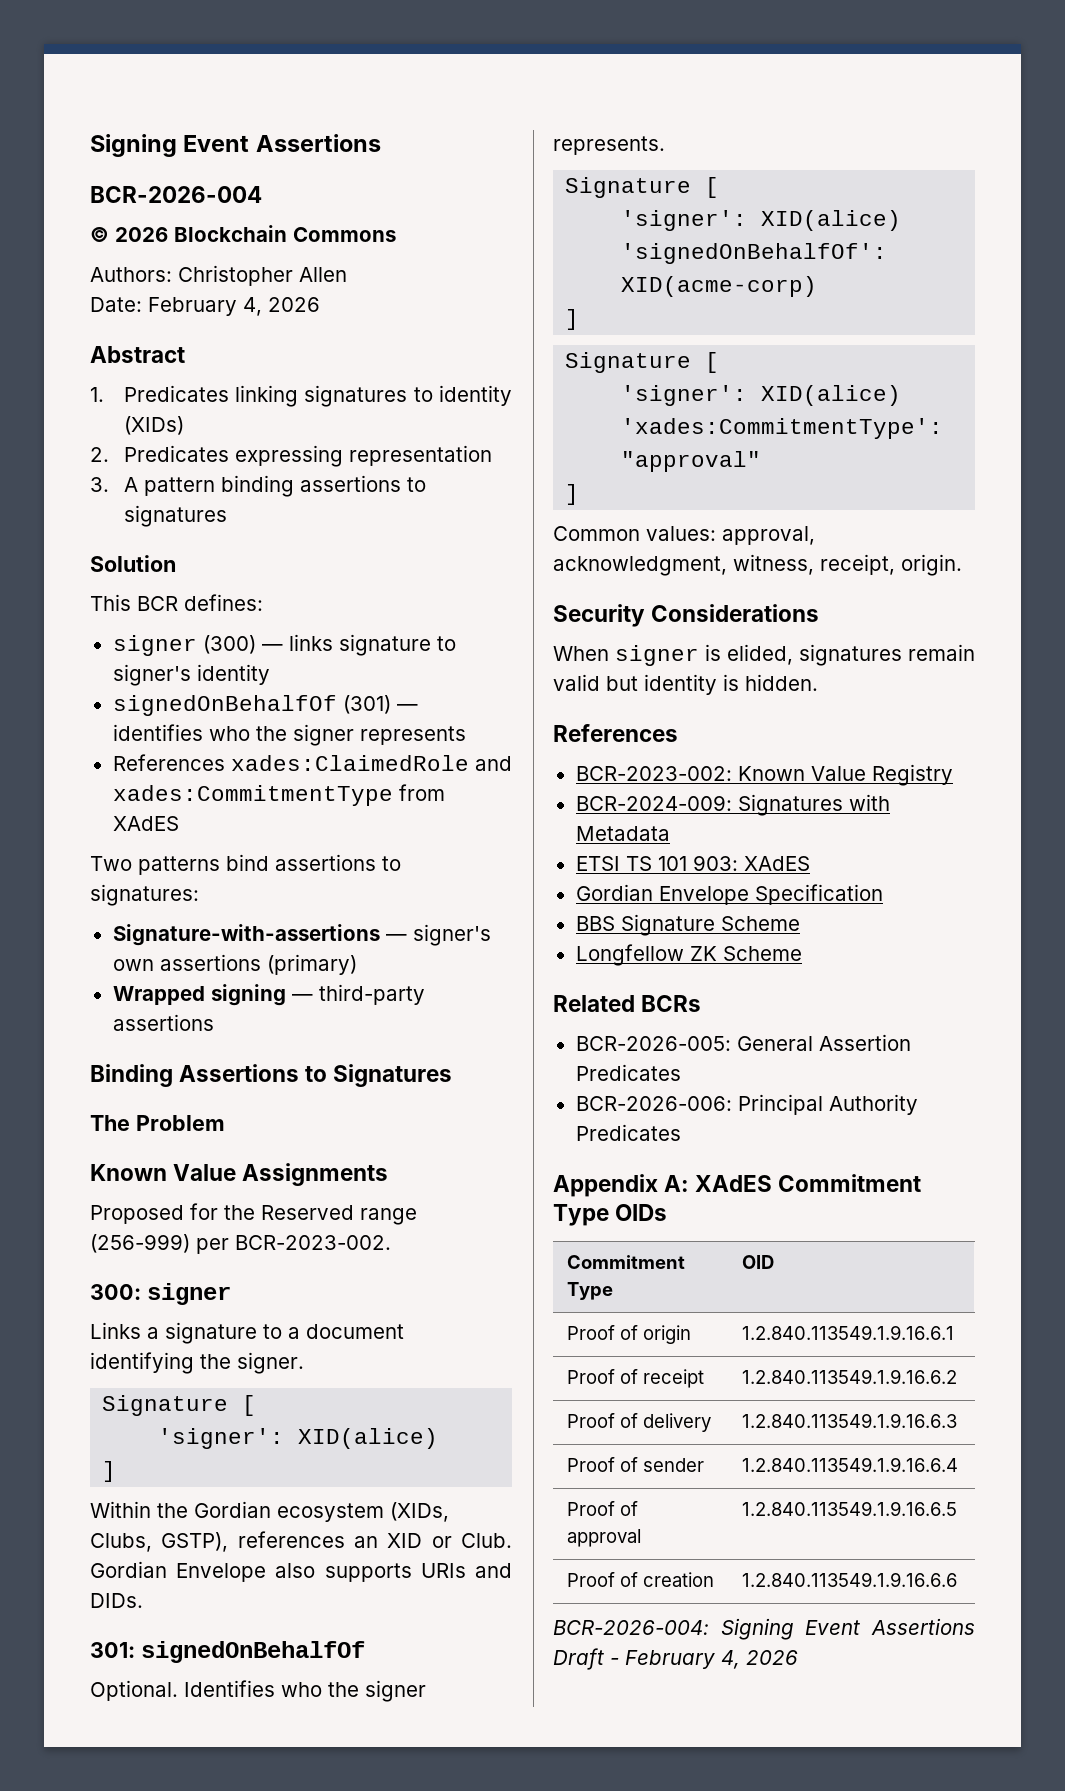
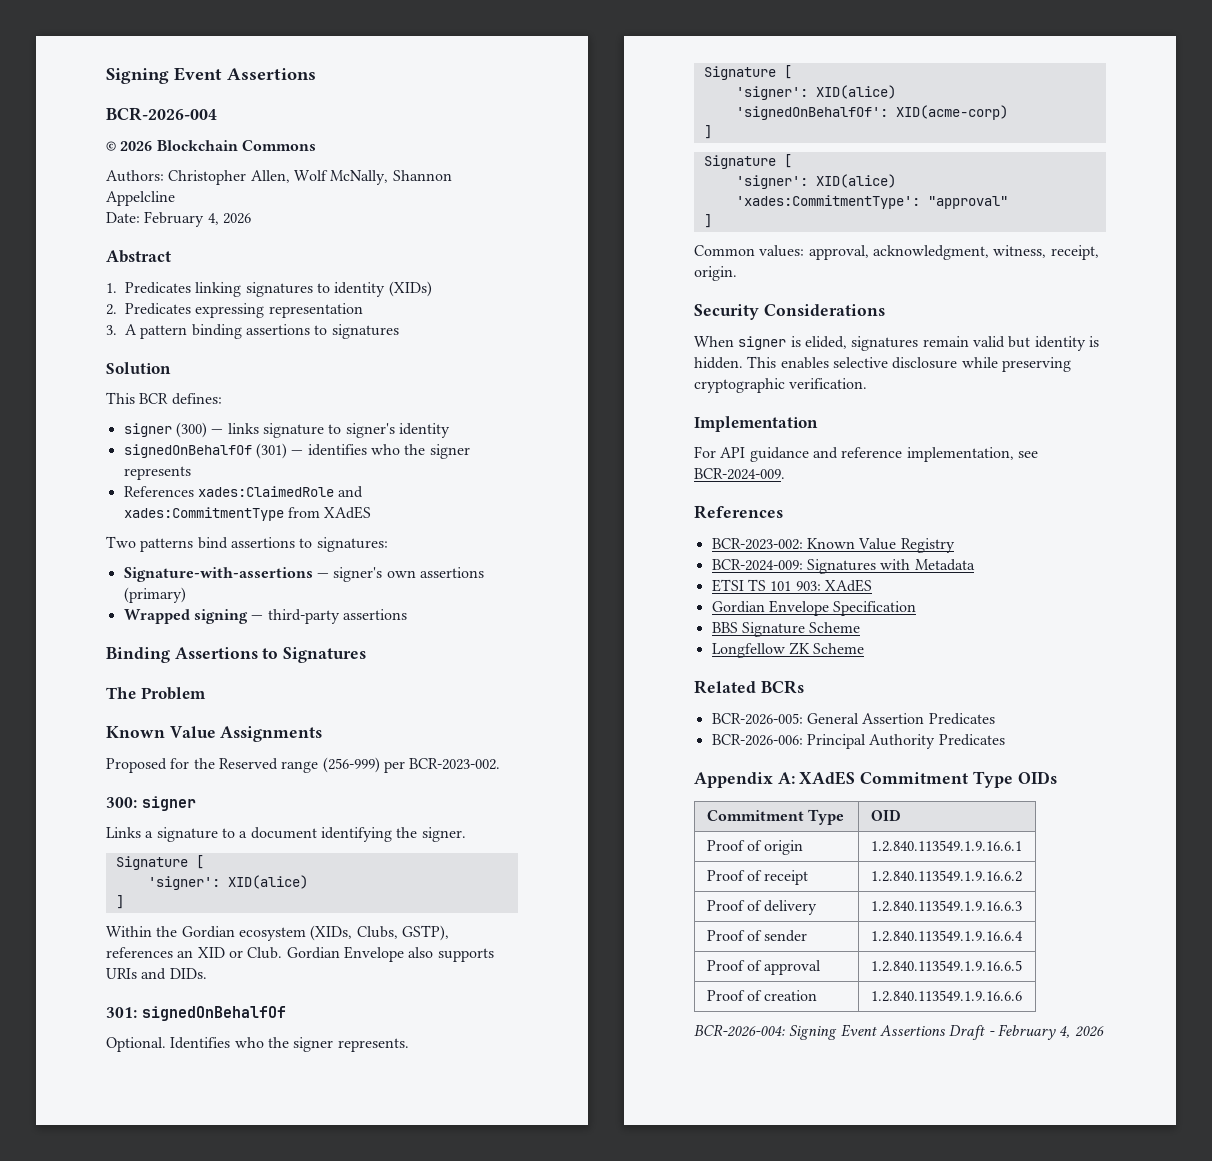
- Authors: Christopher Allen
+ Authors: Christopher Allen, Wolf McNally, Shannon Appelcline
+ This enables selective disclosure while preserving cryptographic verification.
+ Implementation
+ For API guidance and reference implementation, see BCR-2024-009.

